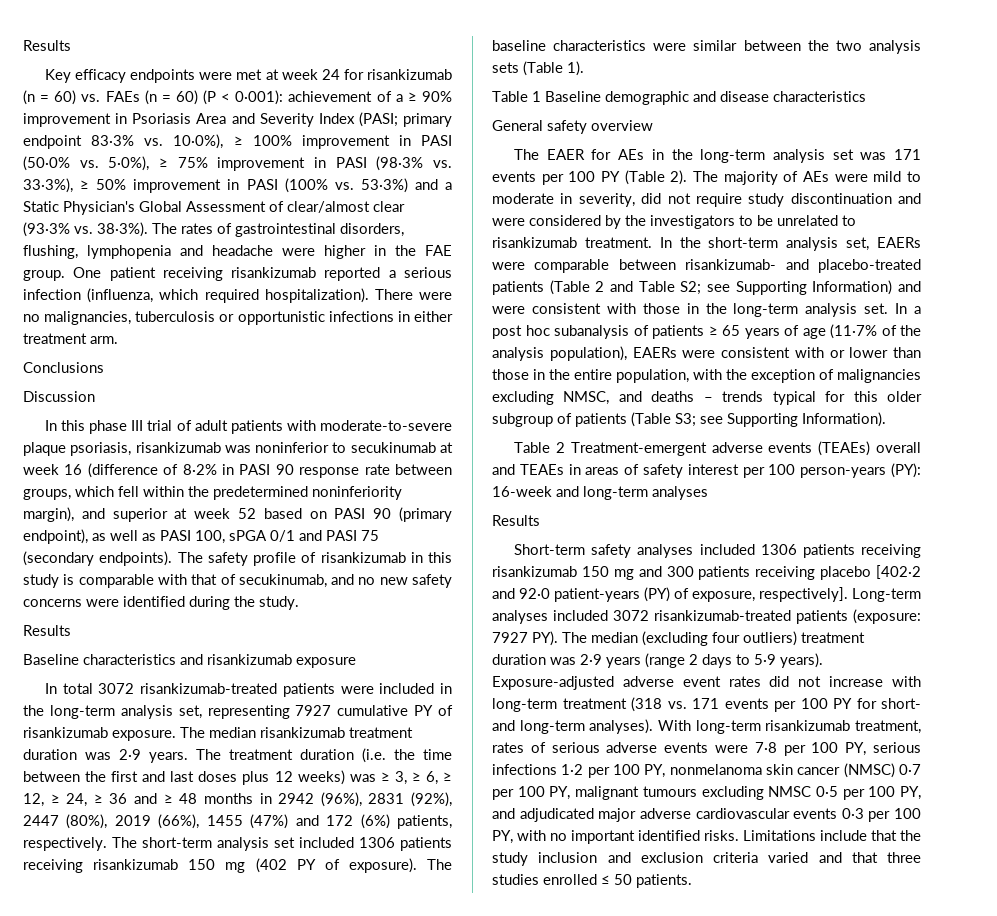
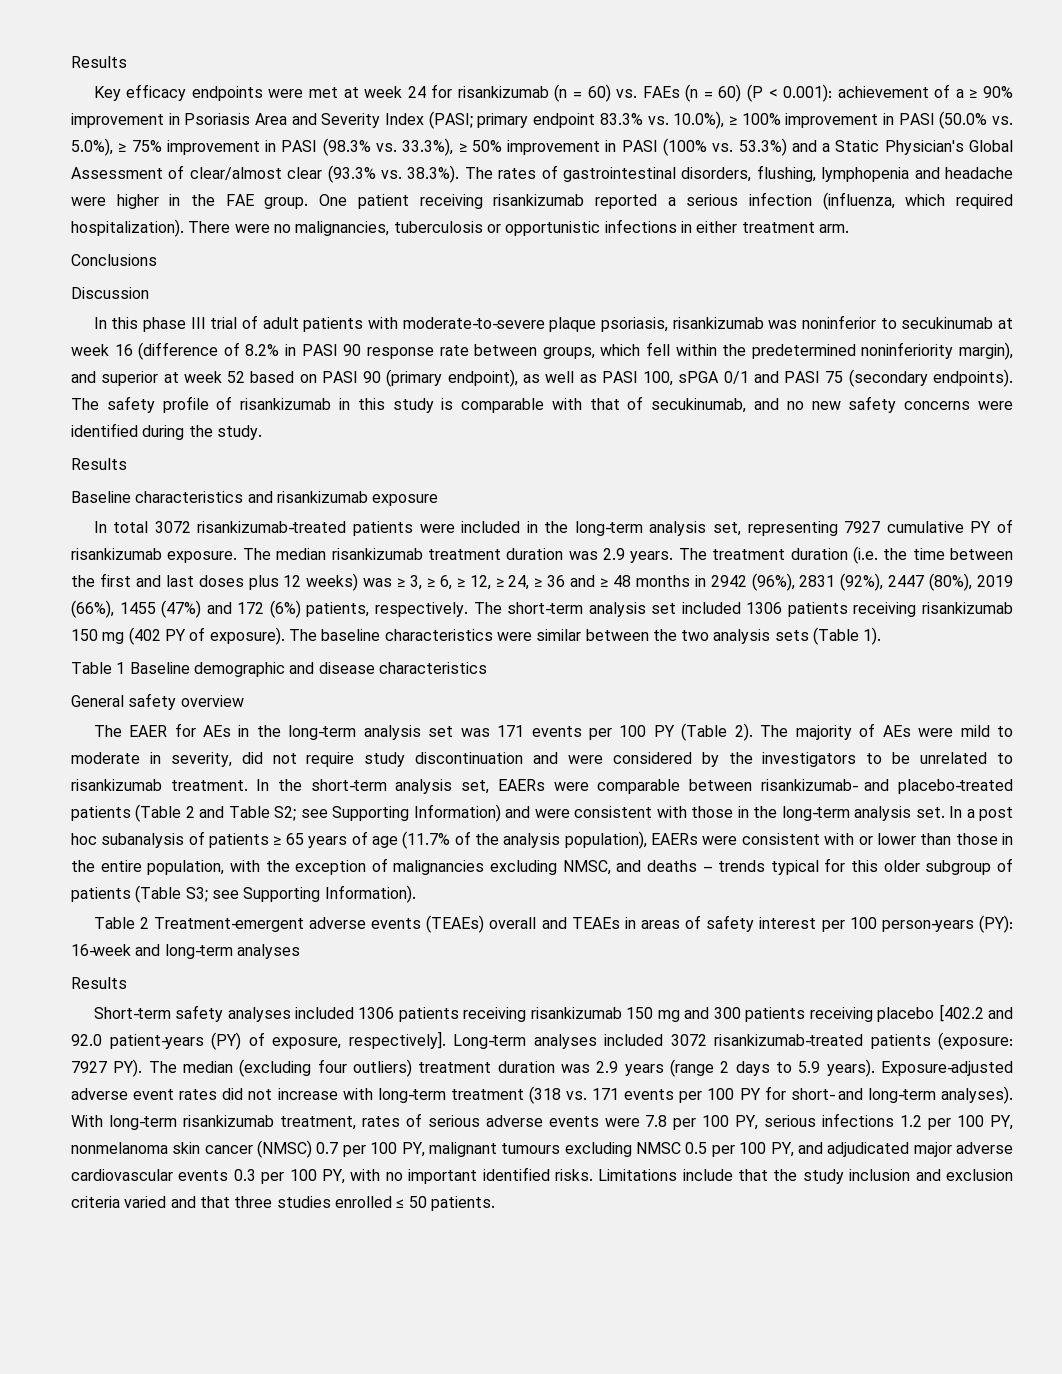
- Key efficacy endpoints were met at week 24 for risankizumab (n = 60) vs. FAEs (n = 60) (P < 0·001):
+ Key efficacy endpoints were met at week 24 for risankizumab (n = 60) vs. FAEs (n = 60) (P < 0.001):
- primary endpoint 83·3% vs. 10·0%), ≥ 100% improvement in PASI (50·0% vs. 5·0%), ≥ 75% improvement in PASI (98·3% vs. 33·3%), ≥ 50% improvement in PASI (100% vs. 53·3%) and a Static Physician's Global Assessment of clear/almost clear (93·3% vs. 38·3%). The rates of gastrointestinal disorders, flushing, lymphopenia and headache were higher in the FAE group.
+ primary endpoint 83.3% vs. 10.0%), ≥ 100% improvement in PASI (50.0% vs. 5.0%), ≥ 75% improvement in PASI (98.3% vs. 33.3%), ≥ 50% improvement in PASI (100% vs. 53.3%) and a Static Physician's Global Assessment of clear/almost clear (93.3% vs. 38.3%). The rates of gastrointestinal disorders, flushing, lymphopenia and headache were higher in the FAE group.
- In this phase III trial of adult patients with moderate‐to‐severe plaque psoriasis, risankizumab was noninferior to secukinumab at week 16 (difference of 8·2% in PASI 90 response rate between groups, which fell within the predetermined noninferiority margin), and superior at week 52 based on PASI 90 (primary endpoint), as well as PASI 100, sPGA 0/1 and PASI 75 (secondary endpoints).
+ In this phase III trial of adult patients with moderate‐to‐severe plaque psoriasis, risankizumab was noninferior to secukinumab at week 16 (difference of 8.2% in PASI 90 response rate between groups, which fell within the predetermined noninferiority margin), and superior at week 52 based on PASI 90 (primary endpoint), as well as PASI 100, sPGA 0/1 and PASI 75 (secondary endpoints).
- The median risankizumab treatment duration was 2·9 years.
+ The median risankizumab treatment duration was 2.9 years.
- In a post hoc subanalysis of patients ≥ 65 years of age (11·7% of the analysis population), EAERs were consistent with or lower than those in the entire population, with the exception of malignancies excluding NMSC, and deaths – trends typical for this older subgroup of patients (Table S3; see Supporting Information).
+ In a post hoc subanalysis of patients ≥ 65 years of age (11.7% of the analysis population), EAERs were consistent with or lower than those in the entire population, with the exception of malignancies excluding NMSC, and deaths – trends typical for this older subgroup of patients (Table S3; see Supporting Information).
- Short‐term safety analyses included 1306 patients receiving risankizumab 150 mg and 300 patients receiving placebo [402·2 and 92·0 patient‐years (PY) of exposure, respectively].
+ Short‐term safety analyses included 1306 patients receiving risankizumab 150 mg and 300 patients receiving placebo [402.2 and 92.0 patient‐years (PY) of exposure, respectively].
- Long‐term analyses included 3072 risankizumab‐treated patients (exposure: 7927 PY). The median (excluding four outliers) treatment duration was 2·9 years (range 2 days to 5·9 years).
+ Long‐term analyses included 3072 risankizumab‐treated patients (exposure: 7927 PY). The median (excluding four outliers) treatment duration was 2.9 years (range 2 days to 5.9 years).
- With long‐term risankizumab treatment, rates of serious adverse events were 7·8 per 100 PY, serious infections 1·2 per 100 PY, nonmelanoma skin cancer (NMSC) 0·7 per 100 PY, malignant tumours excluding NMSC 0·5 per 100 PY, and adjudicated major adverse cardiovascular events 0·3 per 100 PY, with no important identified risks.
+ With long‐term risankizumab treatment, rates of serious adverse events were 7.8 per 100 PY, serious infections 1.2 per 100 PY, nonmelanoma skin cancer (NMSC) 0.7 per 100 PY, malignant tumours excluding NMSC 0.5 per 100 PY, and adjudicated major adverse cardiovascular events 0.3 per 100 PY, with no important identified risks.

